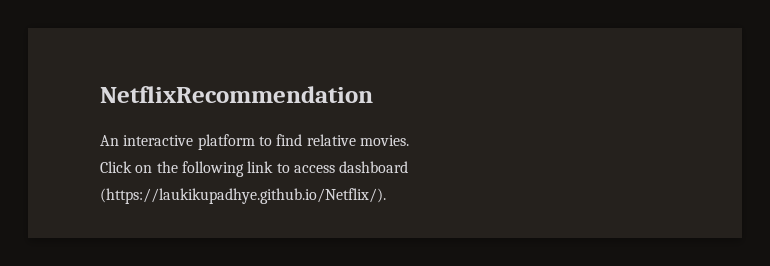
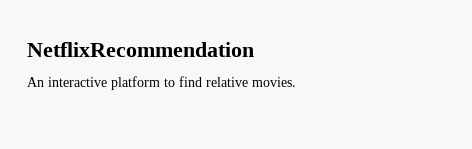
- Click on the following link to access dashboard (https://laukikupadhye.github.io/Netflix/).

